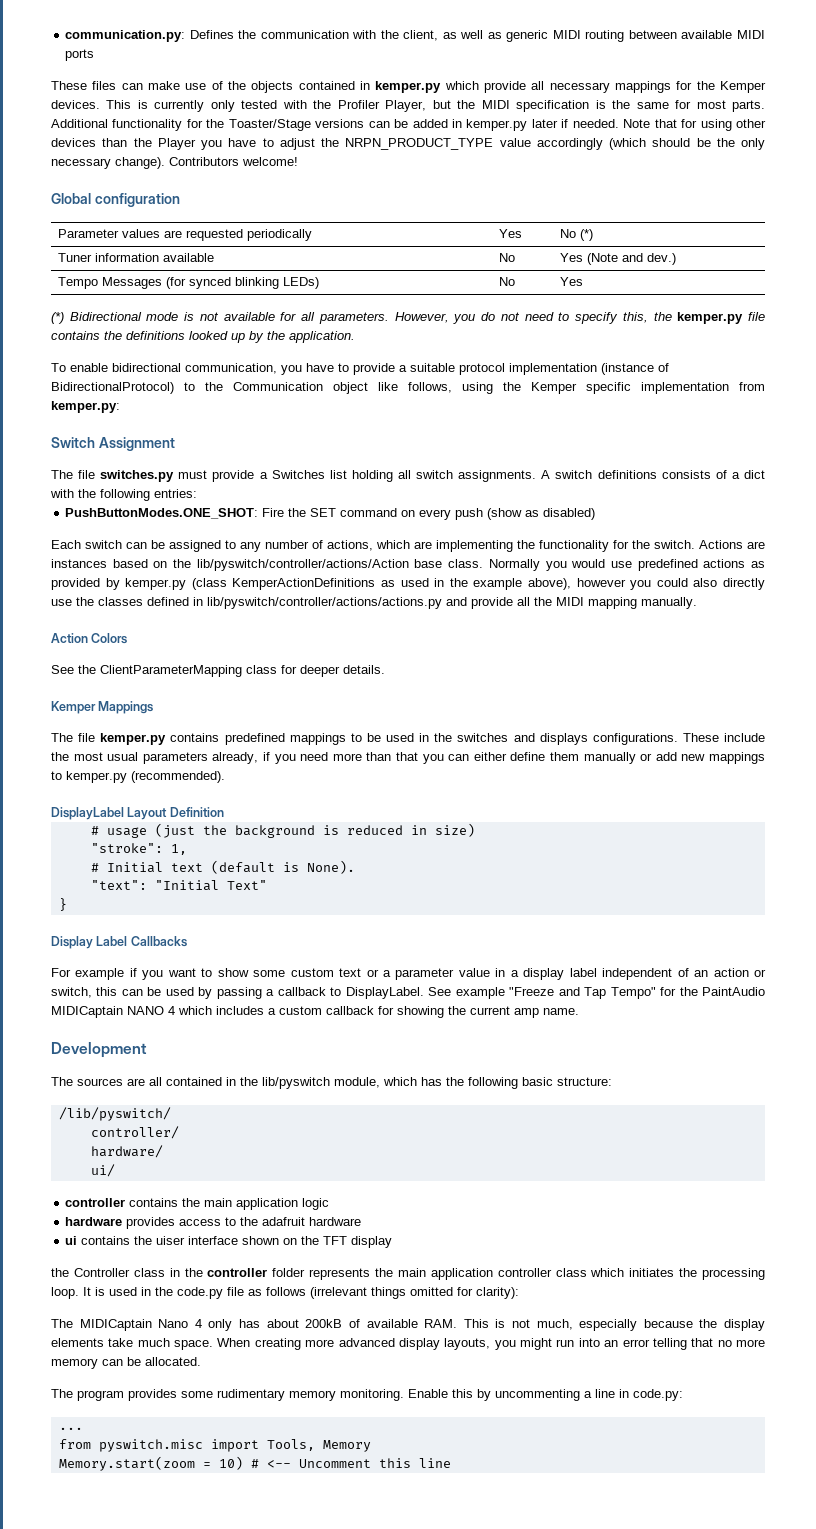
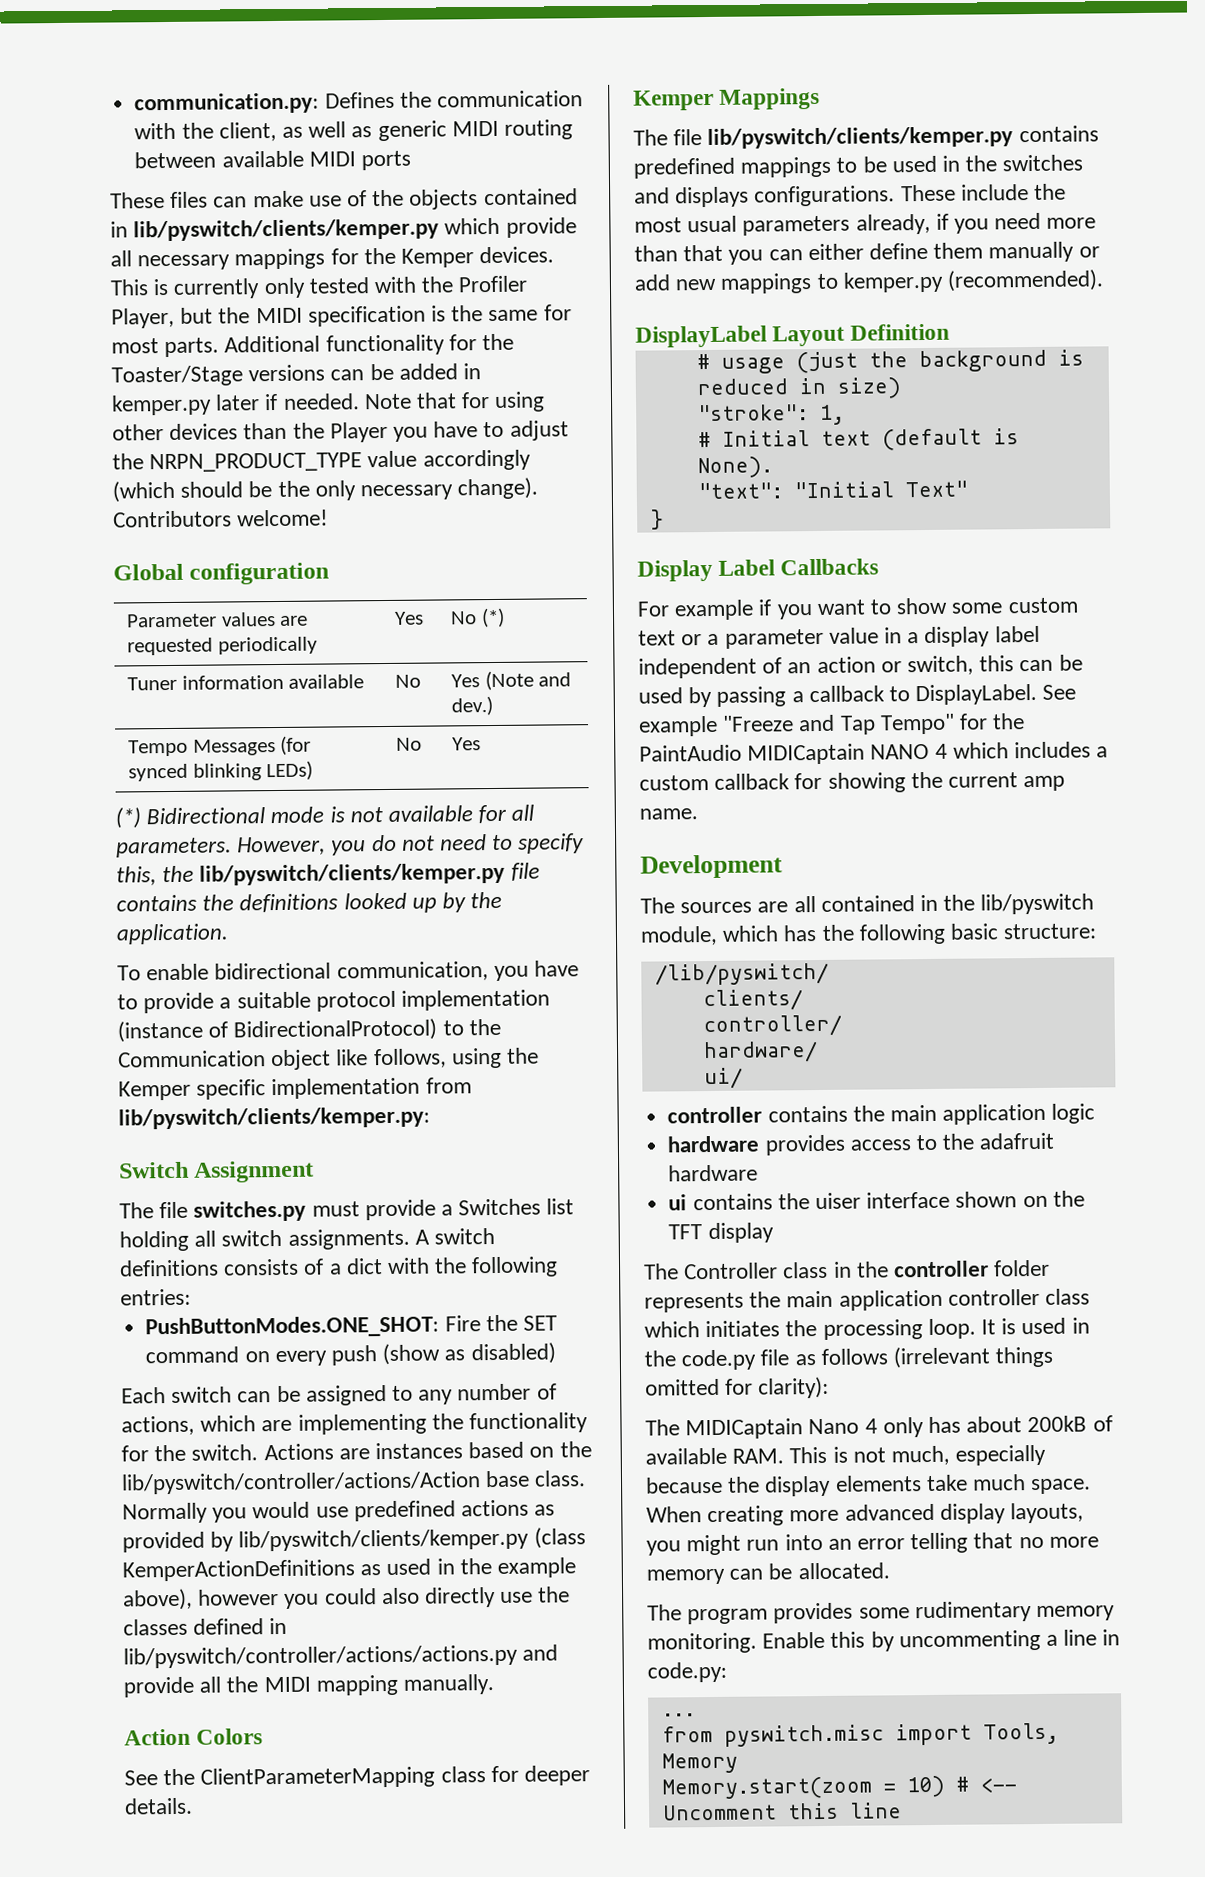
- These files can make use of the objects contained in kemper.py which provide all necessary mappings for the Kemper devices.
+ These files can make use of the objects contained in lib/pyswitch/clients/kemper.py which provide all necessary mappings for the Kemper devices.
- However, you do not need to specify this, the kemper.py file contains the definitions looked up by the application.
+ However, you do not need to specify this, the lib/pyswitch/clients/kemper.py file contains the definitions looked up by the application.
- To enable bidirectional communication, you have to provide a suitable protocol implementation (instance of BidirectionalProtocol) to the Communication object like follows, using the Kemper specific implementation from kemper.py:
+ To enable bidirectional communication, you have to provide a suitable protocol implementation (instance of BidirectionalProtocol) to the Communication object like follows, using the Kemper specific implementation from lib/pyswitch/clients/kemper.py:
- Normally you would use predefined actions as provided by kemper.py (class KemperActionDefinitions as used in the example above), however you could also directly use the classes defined in lib/pyswitch/controller/actions/actions.py and provide all the MIDI mapping manually.
+ Normally you would use predefined actions as provided by lib/pyswitch/clients/kemper.py (class KemperActionDefinitions as used in the example above), however you could also directly use the classes defined in lib/pyswitch/controller/actions/actions.py and provide all the MIDI mapping manually.
- The file kemper.py contains predefined mappings to be used in the switches and displays configurations.
+ The file lib/pyswitch/clients/kemper.py contains predefined mappings to be used in the switches and displays configurations.
+ clients/
- the Controller class in the controller folder represents the main application controller class which initiates the processing loop.
+ The Controller class in the controller folder represents the main application controller class which initiates the processing loop.

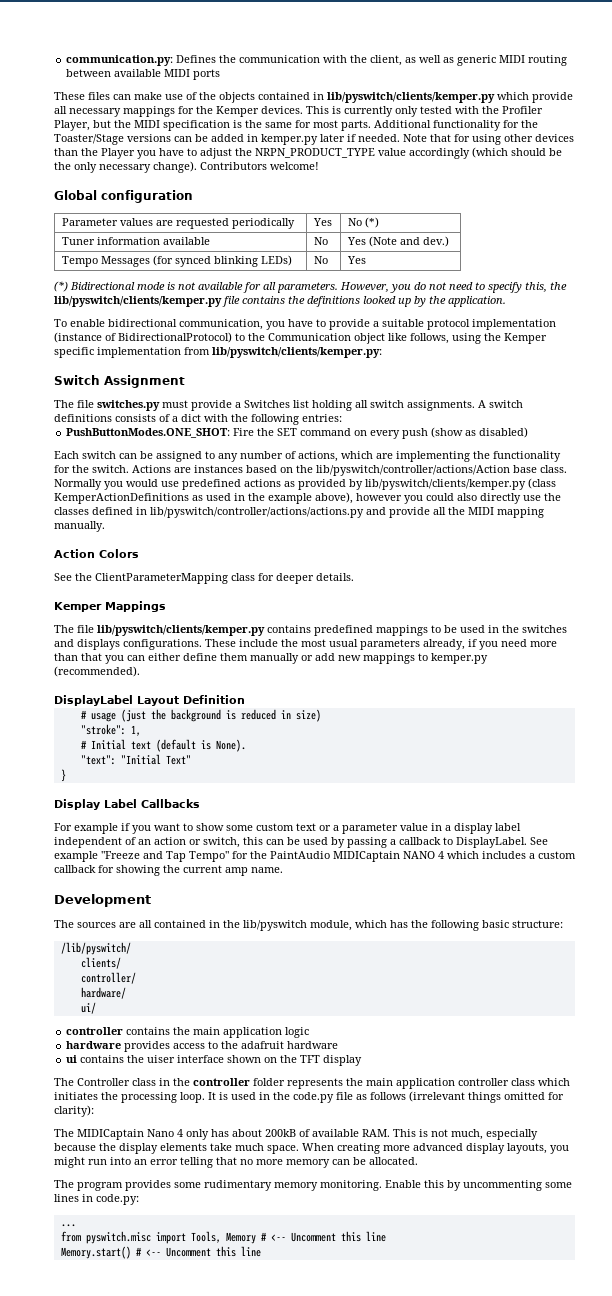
- Enable this by uncommenting a line in code.py:
+ Enable this by uncommenting some lines in code.py:
- from pyswitch.misc import Tools, Memory
- Memory.start(zoom = 10) # <-- Uncomment this line
+ from pyswitch.misc import Tools, Memory # <-- Uncomment this line
+ Memory.start() # <-- Uncomment this line

